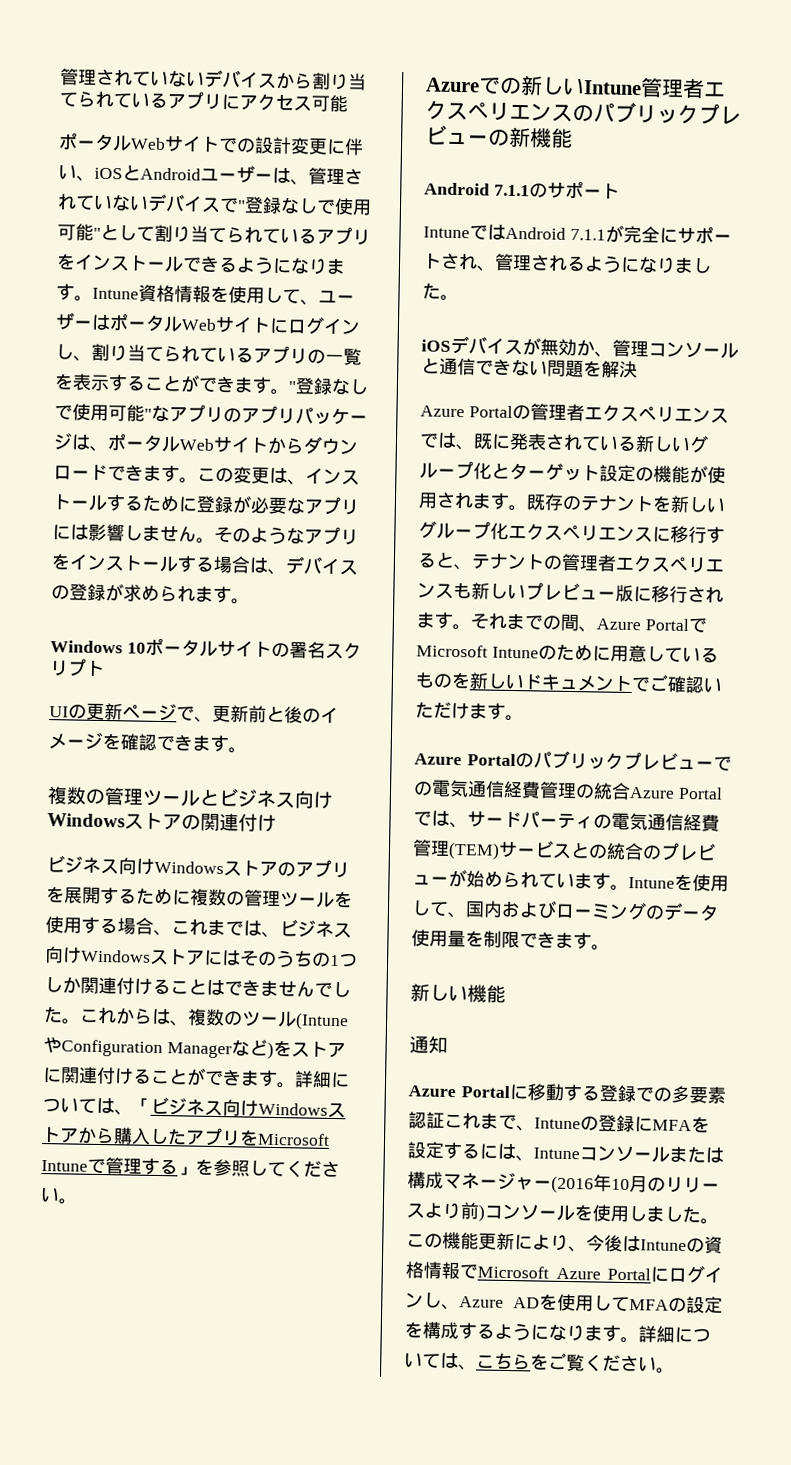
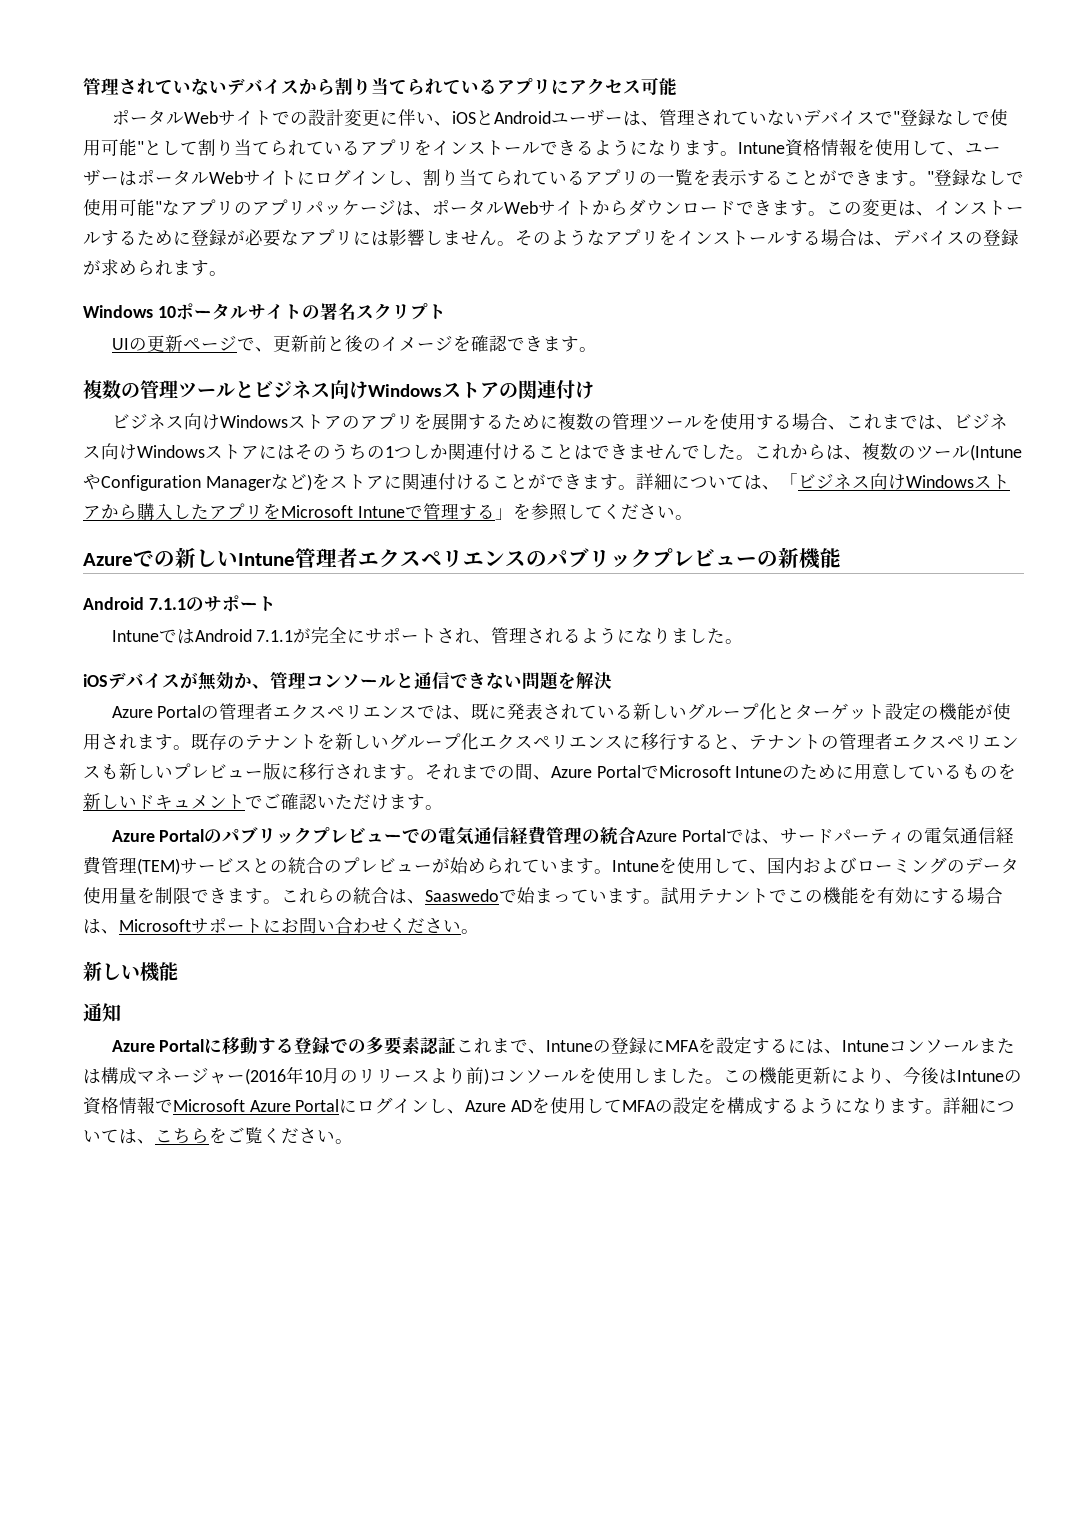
+ これらの統合は、Saaswedoで始まっています。試用テナントでこの機能を有効にする場合は、Microsoftサポートにお問い合わせください。

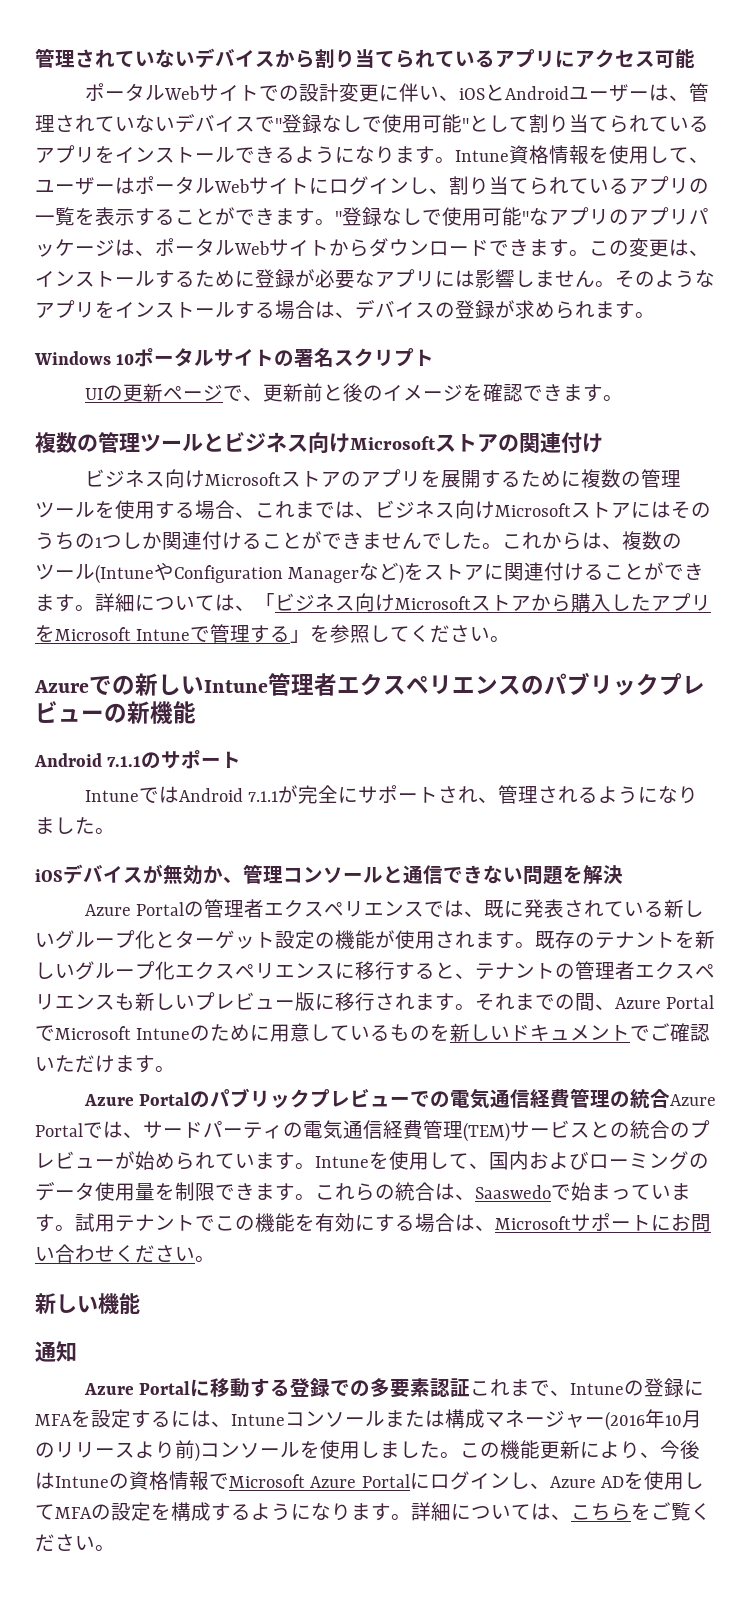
- 複数の管理ツールとビジネス向けWindowsストアの関連付け
+ 複数の管理ツールとビジネス向けMicrosoftストアの関連付け
- ビジネス向けWindowsストアのアプリを展開するために複数の管理ツールを使用する場合、これまでは、ビジネス向けWindowsストアにはそのうちの1つしか関連付けることはできませんでした。
+ ビジネス向けMicrosoftストアのアプリを展開するために複数の管理ツールを使用する場合、これまでは、ビジネス向けMicrosoftストアにはそのうちの1つしか関連付けることができませんでした。
- 詳細については、「ビジネス向けWindowsストアから購入したアプリをMicrosoft Intuneで管理する」を参照してください。
+ 詳細については、「ビジネス向けMicrosoftストアから購入したアプリをMicrosoft Intuneで管理する」を参照してください。

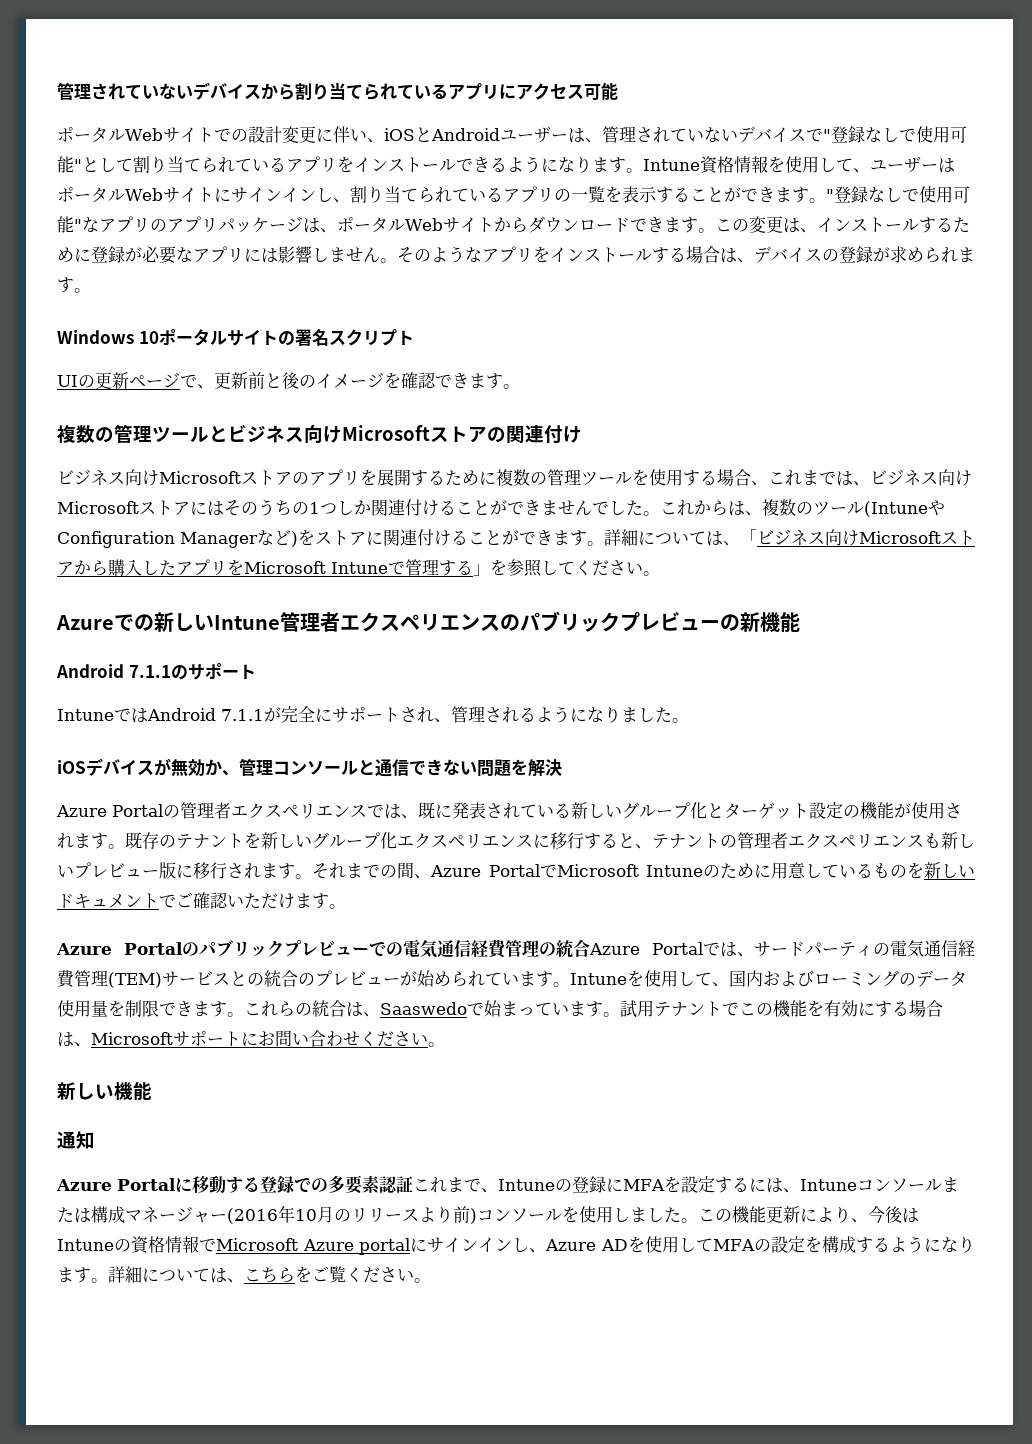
- Intune資格情報を使用して、ユーザーはポータルWebサイトにログインし、割り当てられているアプリの一覧を表示することができます。
+ Intune資格情報を使用して、ユーザーはポータルWebサイトにサインインし、割り当てられているアプリの一覧を表示することができます。
- この機能更新により、今後はIntuneの資格情報でMicrosoft Azure Portalにログインし、Azure ADを使用してMFAの設定を構成するようになります。
+ この機能更新により、今後はIntuneの資格情報でMicrosoft Azure portalにサインインし、Azure ADを使用してMFAの設定を構成するようになります。

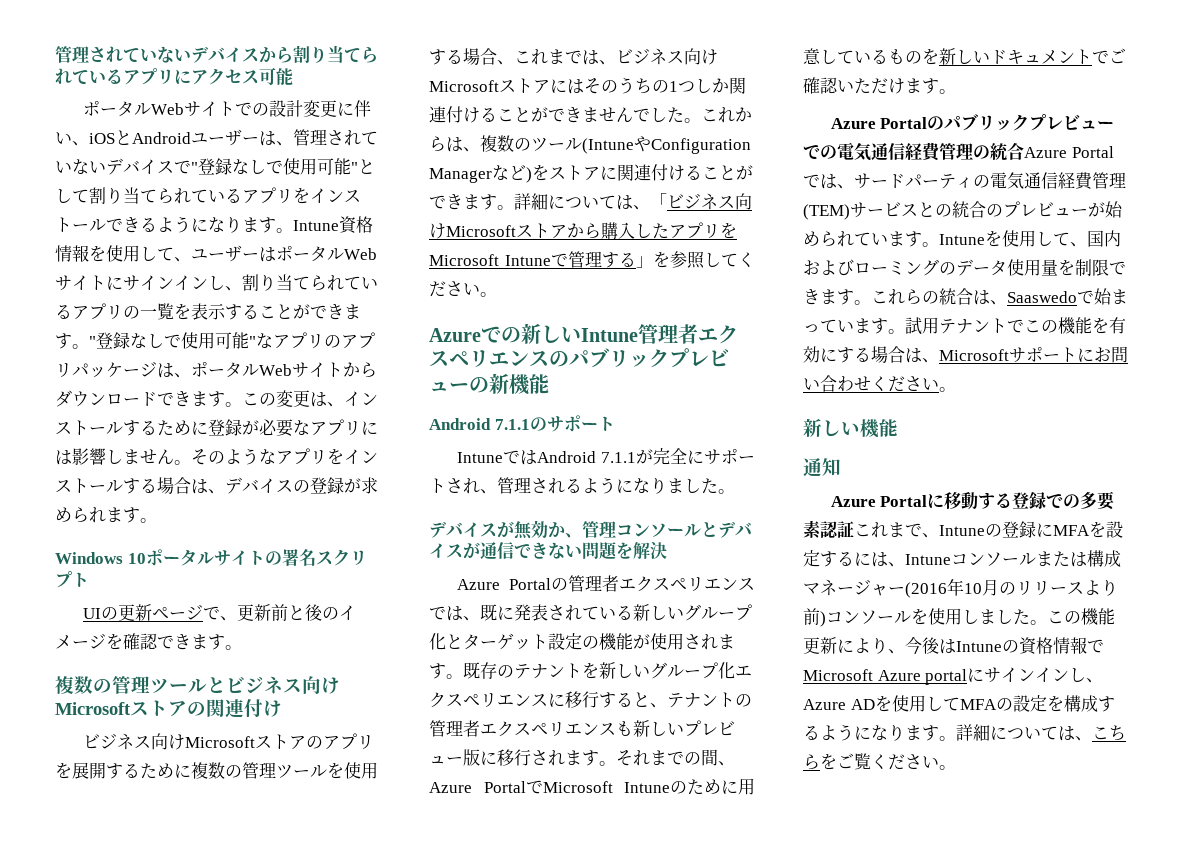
- iOSデバイスが無効か、管理コンソールと通信できない問題を解決
+ デバイスが無効か、管理コンソールとデバイスが通信できない問題を解決

